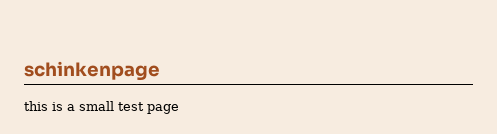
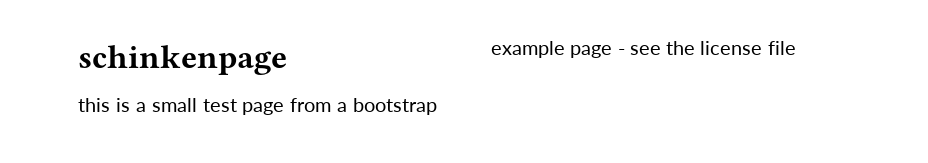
- this is a small test page
+ this is a small test page from a bootstrap example page - see the license file

